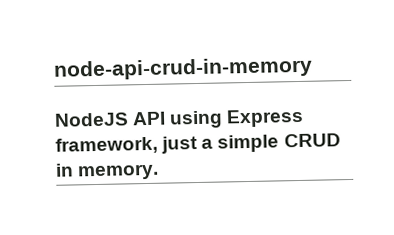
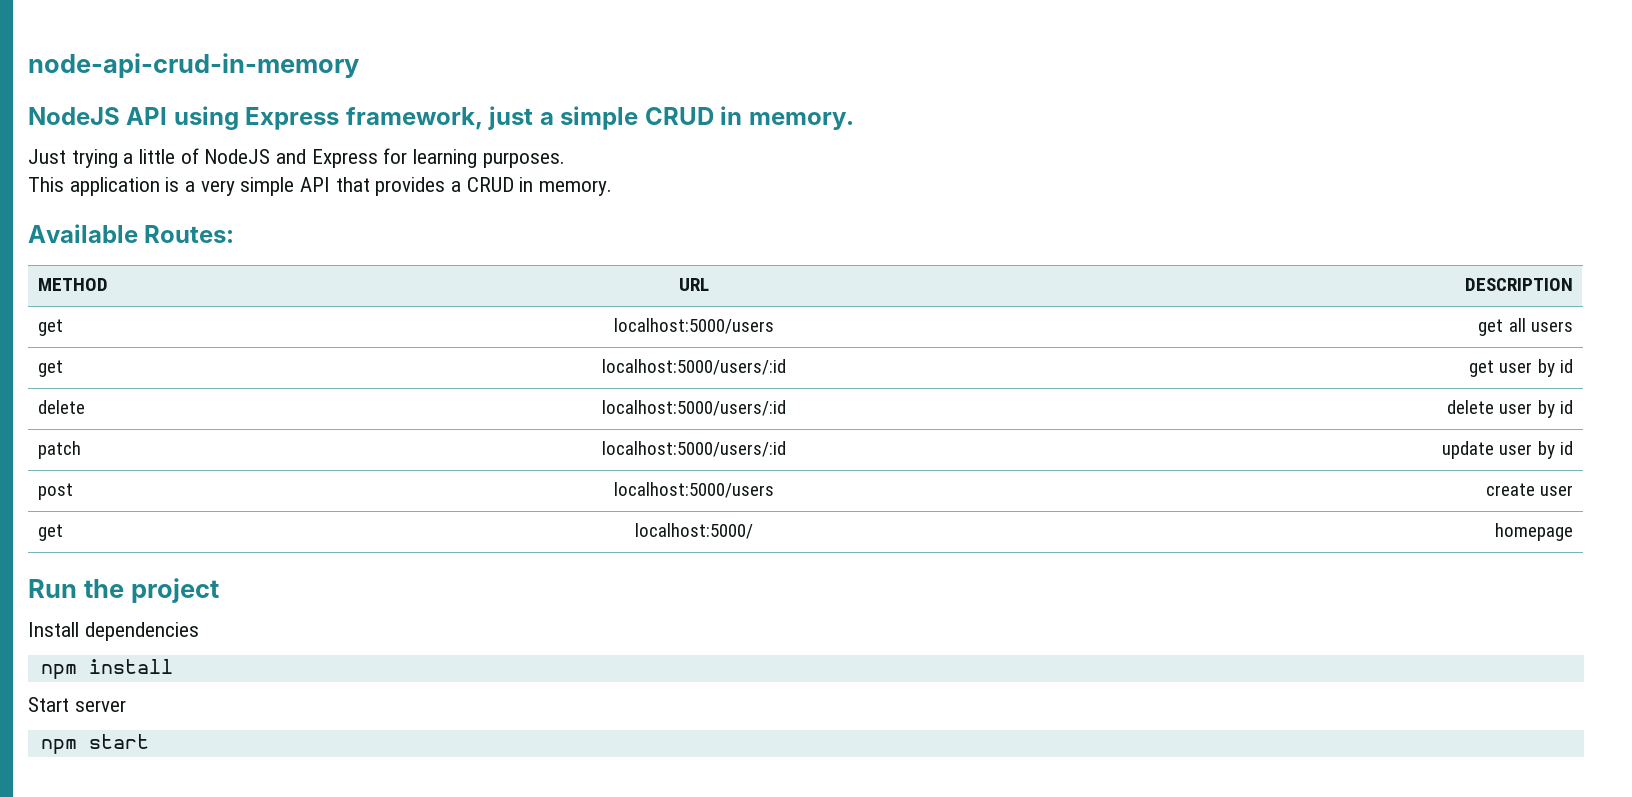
+ Just trying a little of NodeJS and Express for learning purposes.
+ This application is a very simple API that provides a CRUD in memory.
+ Available Routes:
+ METHOD | URL | DESCRIPTION
+ get | localhost:5000/users | get all users
+ get | localhost:5000/users/:id | get user by id
+ delete | localhost:5000/users/:id | delete user by id
+ patch | localhost:5000/users/:id | update user by id
+ post | localhost:5000/users | create user
+ get | localhost:5000/ | homepage
+ Run the project
+ Install dependencies
+ npm install
+ Start server
+ npm start

